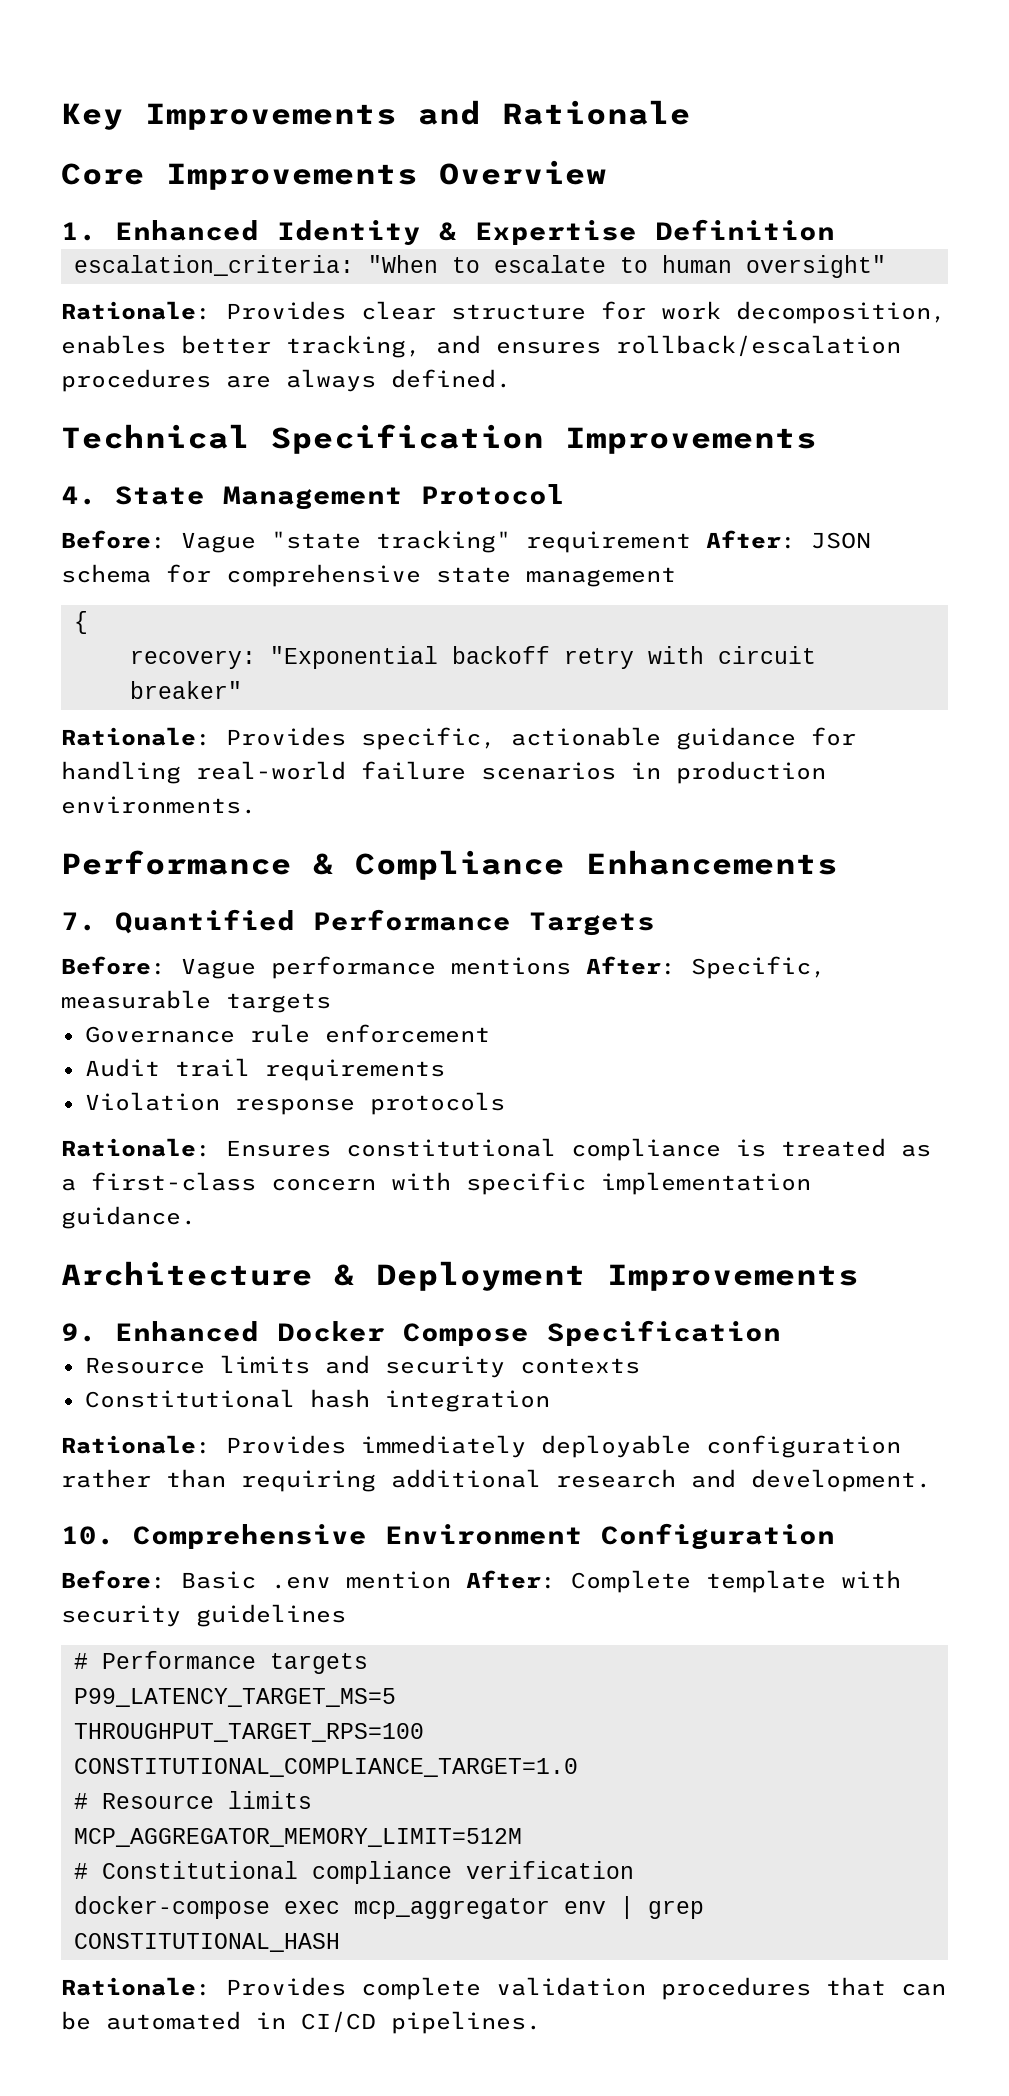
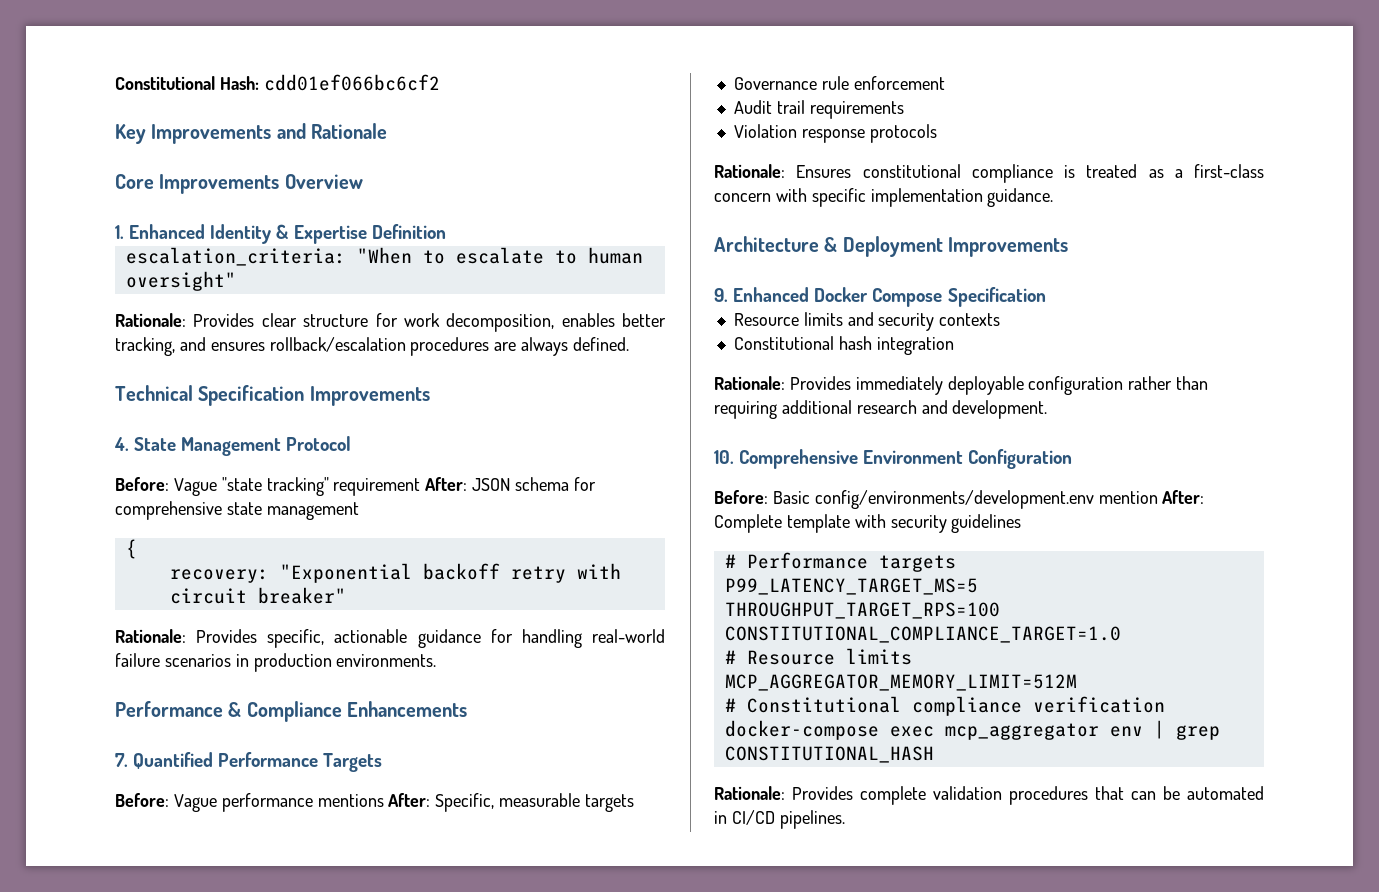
+ Constitutional Hash: cdd01ef066bc6cf2
- Before: Basic .env mention After: Complete template with security guidelines
+ Before: Basic config/environments/development.env mention After: Complete template with security guidelines

